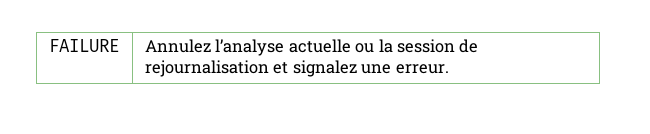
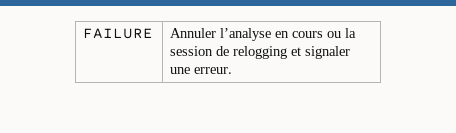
- FAILURE | Annulez l’analyse actuelle ou la session de rejournalisation et signalez une erreur.
+ FAILURE | Annuler l’analyse en cours ou la session de relogging et signaler une erreur.

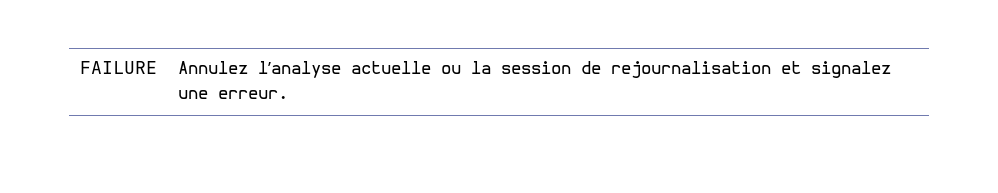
- FAILURE | Annuler l’analyse en cours ou la session de relogging et signaler une erreur.
+ FAILURE | Annulez l’analyse actuelle ou la session de rejournalisation et signalez une erreur.

